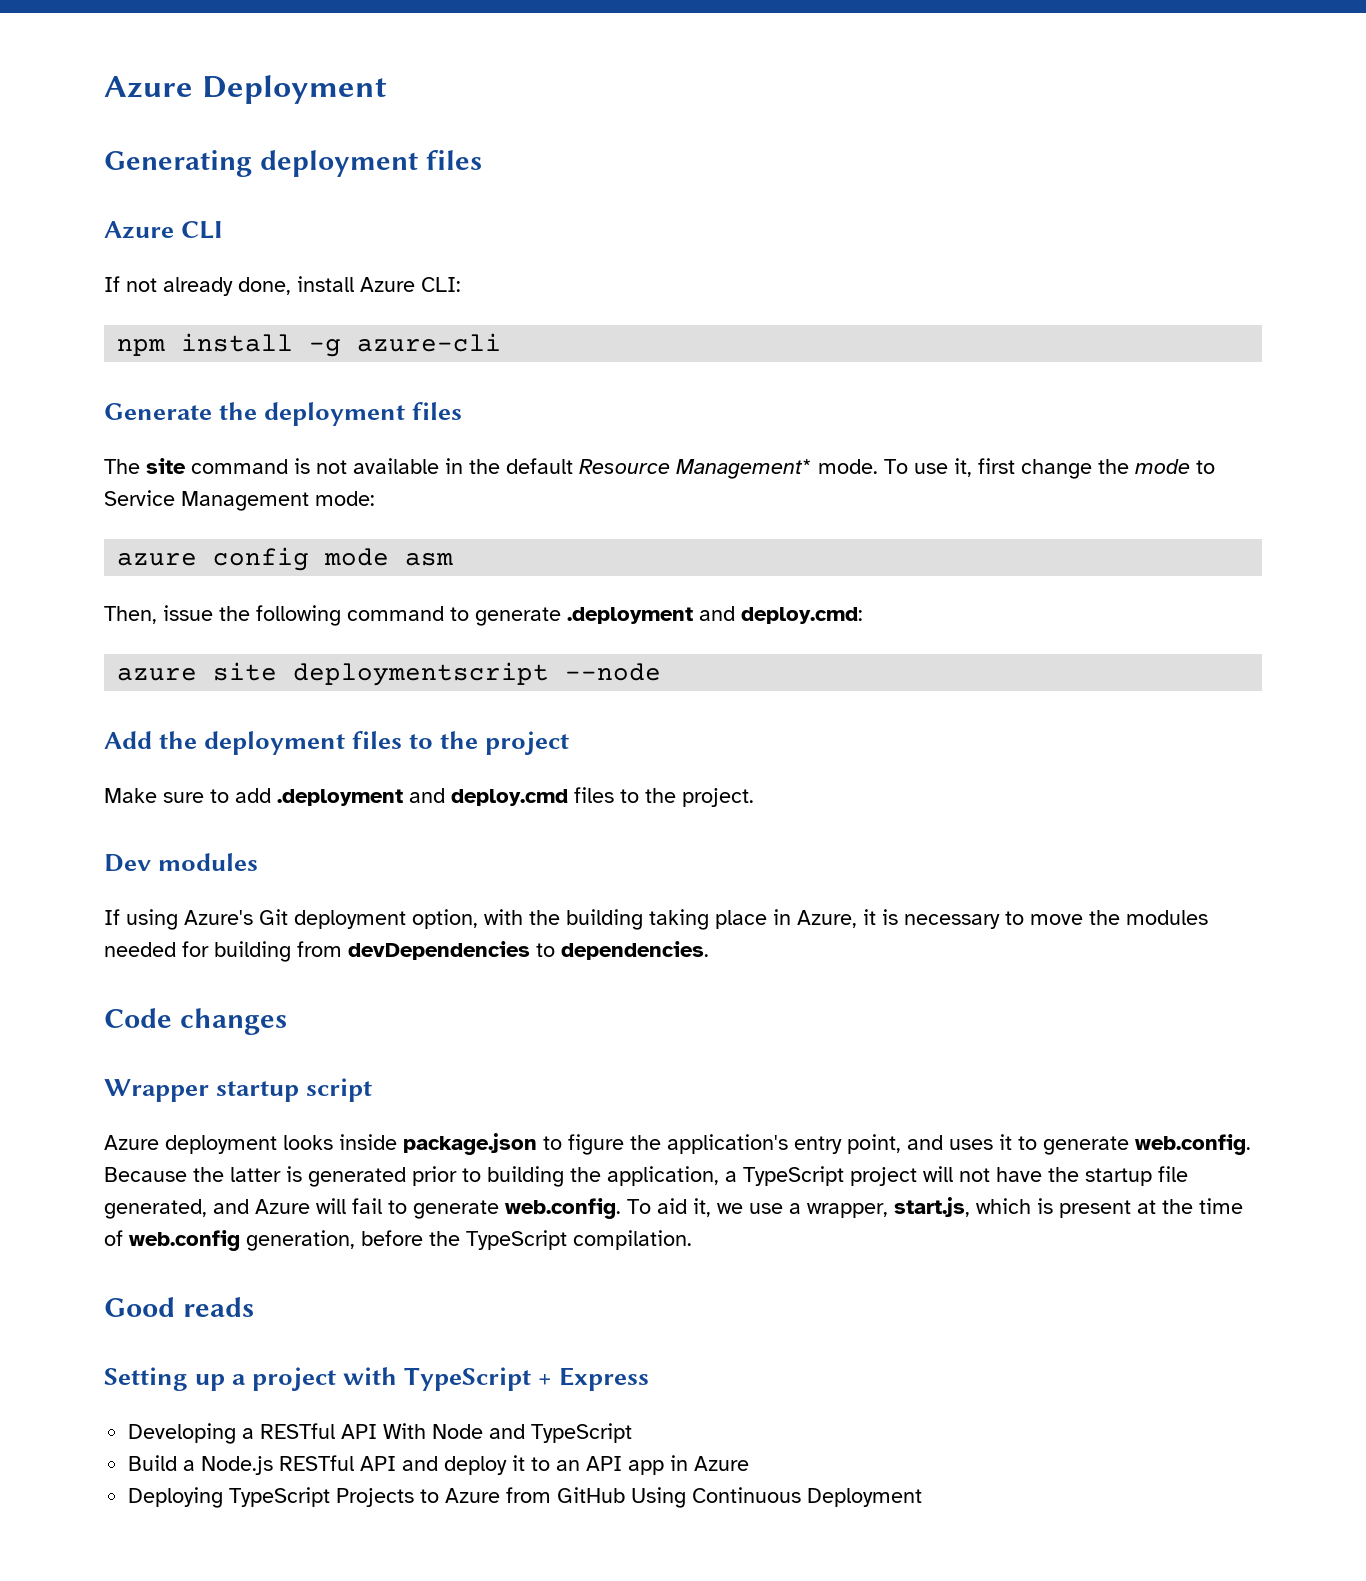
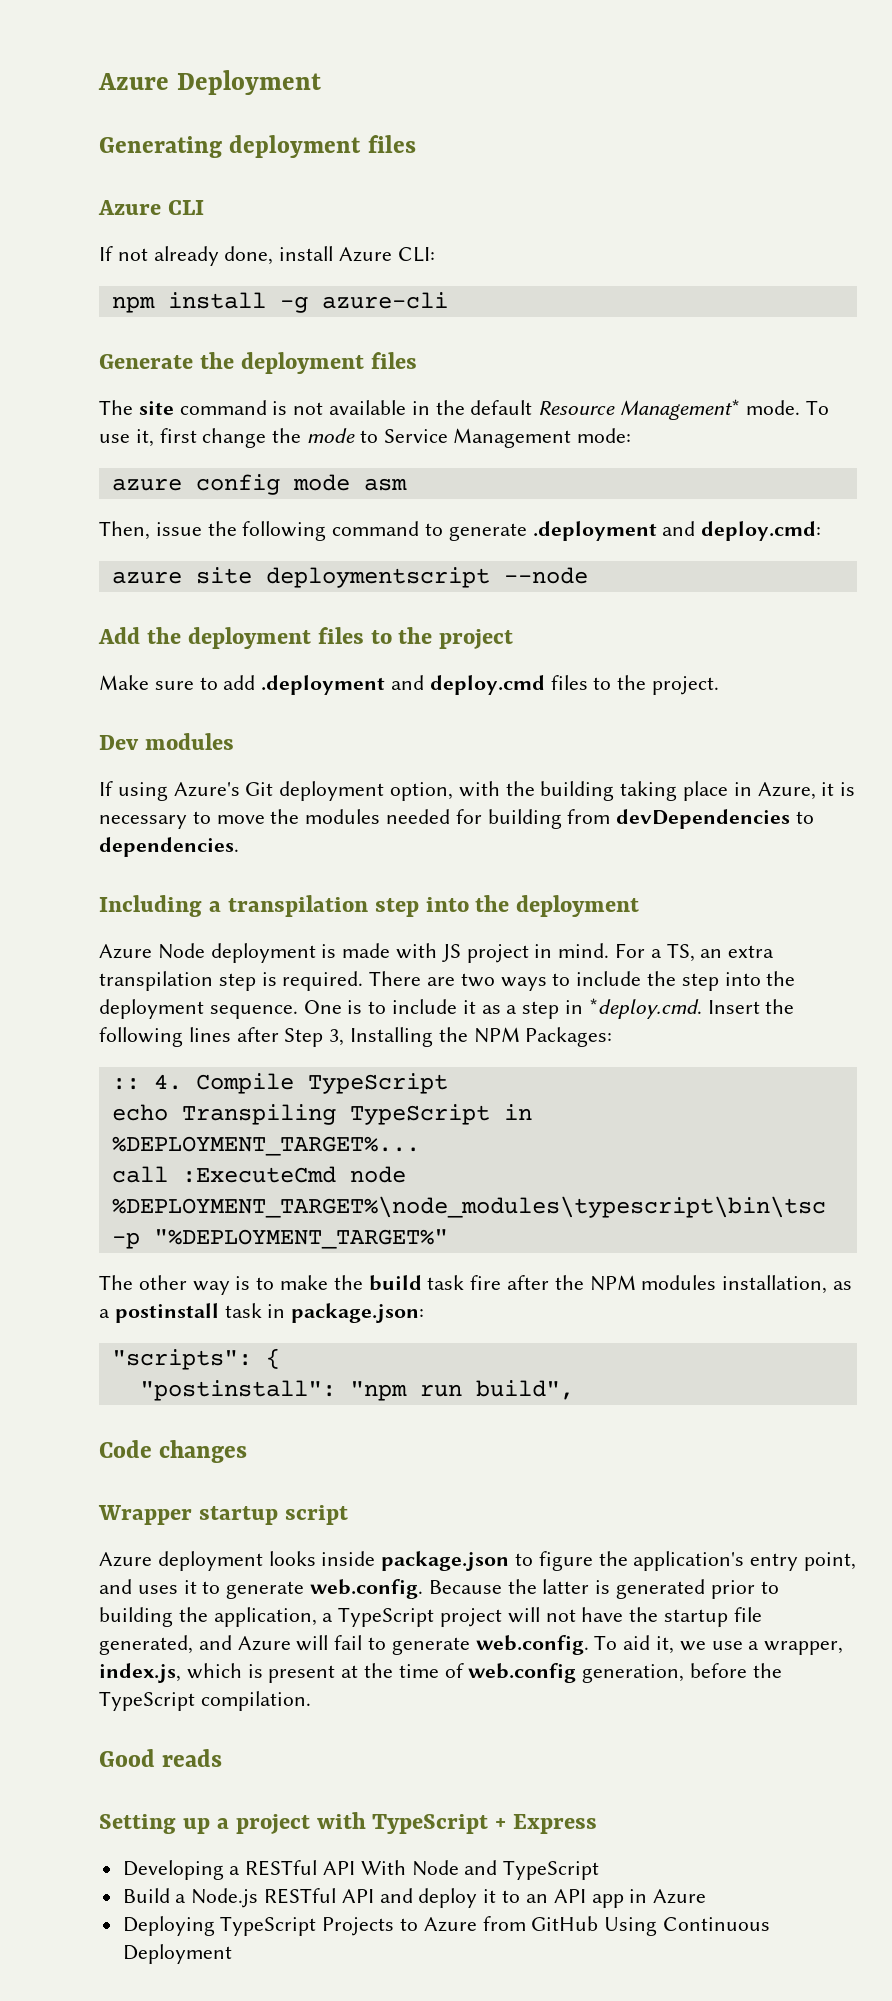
+ Including a transpilation step into the deployment
+ Azure Node deployment is made with JS project in mind. For a TS, an extra transpilation step is required. There are two ways to include the step into the deployment sequence. One is to include it as a step in *deploy.cmd. Insert the following lines after Step 3, Installing the NPM Packages:
+ :: 4. Compile TypeScript
+ echo Transpiling TypeScript in %DEPLOYMENT_TARGET%...
+ call :ExecuteCmd node %DEPLOYMENT_TARGET%\node_modules\typescript\bin\tsc -p "%DEPLOYMENT_TARGET%"
+ The other way is to make the build task fire after the NPM modules installation, as a postinstall task in package.json:
+ "scripts": {
+ "postinstall": "npm run build",
- Azure deployment looks inside package.json to figure the application's entry point, and uses it to generate web.config. Because the latter is generated prior to building the application, a TypeScript project will not have the startup file generated, and Azure will fail to generate web.config. To aid it, we use a wrapper, start.js, which is present at the time of web.config generation, before the TypeScript compilation.
+ Azure deployment looks inside package.json to figure the application's entry point, and uses it to generate web.config. Because the latter is generated prior to building the application, a TypeScript project will not have the startup file generated, and Azure will fail to generate web.config. To aid it, we use a wrapper, index.js, which is present at the time of web.config generation, before the TypeScript compilation.

